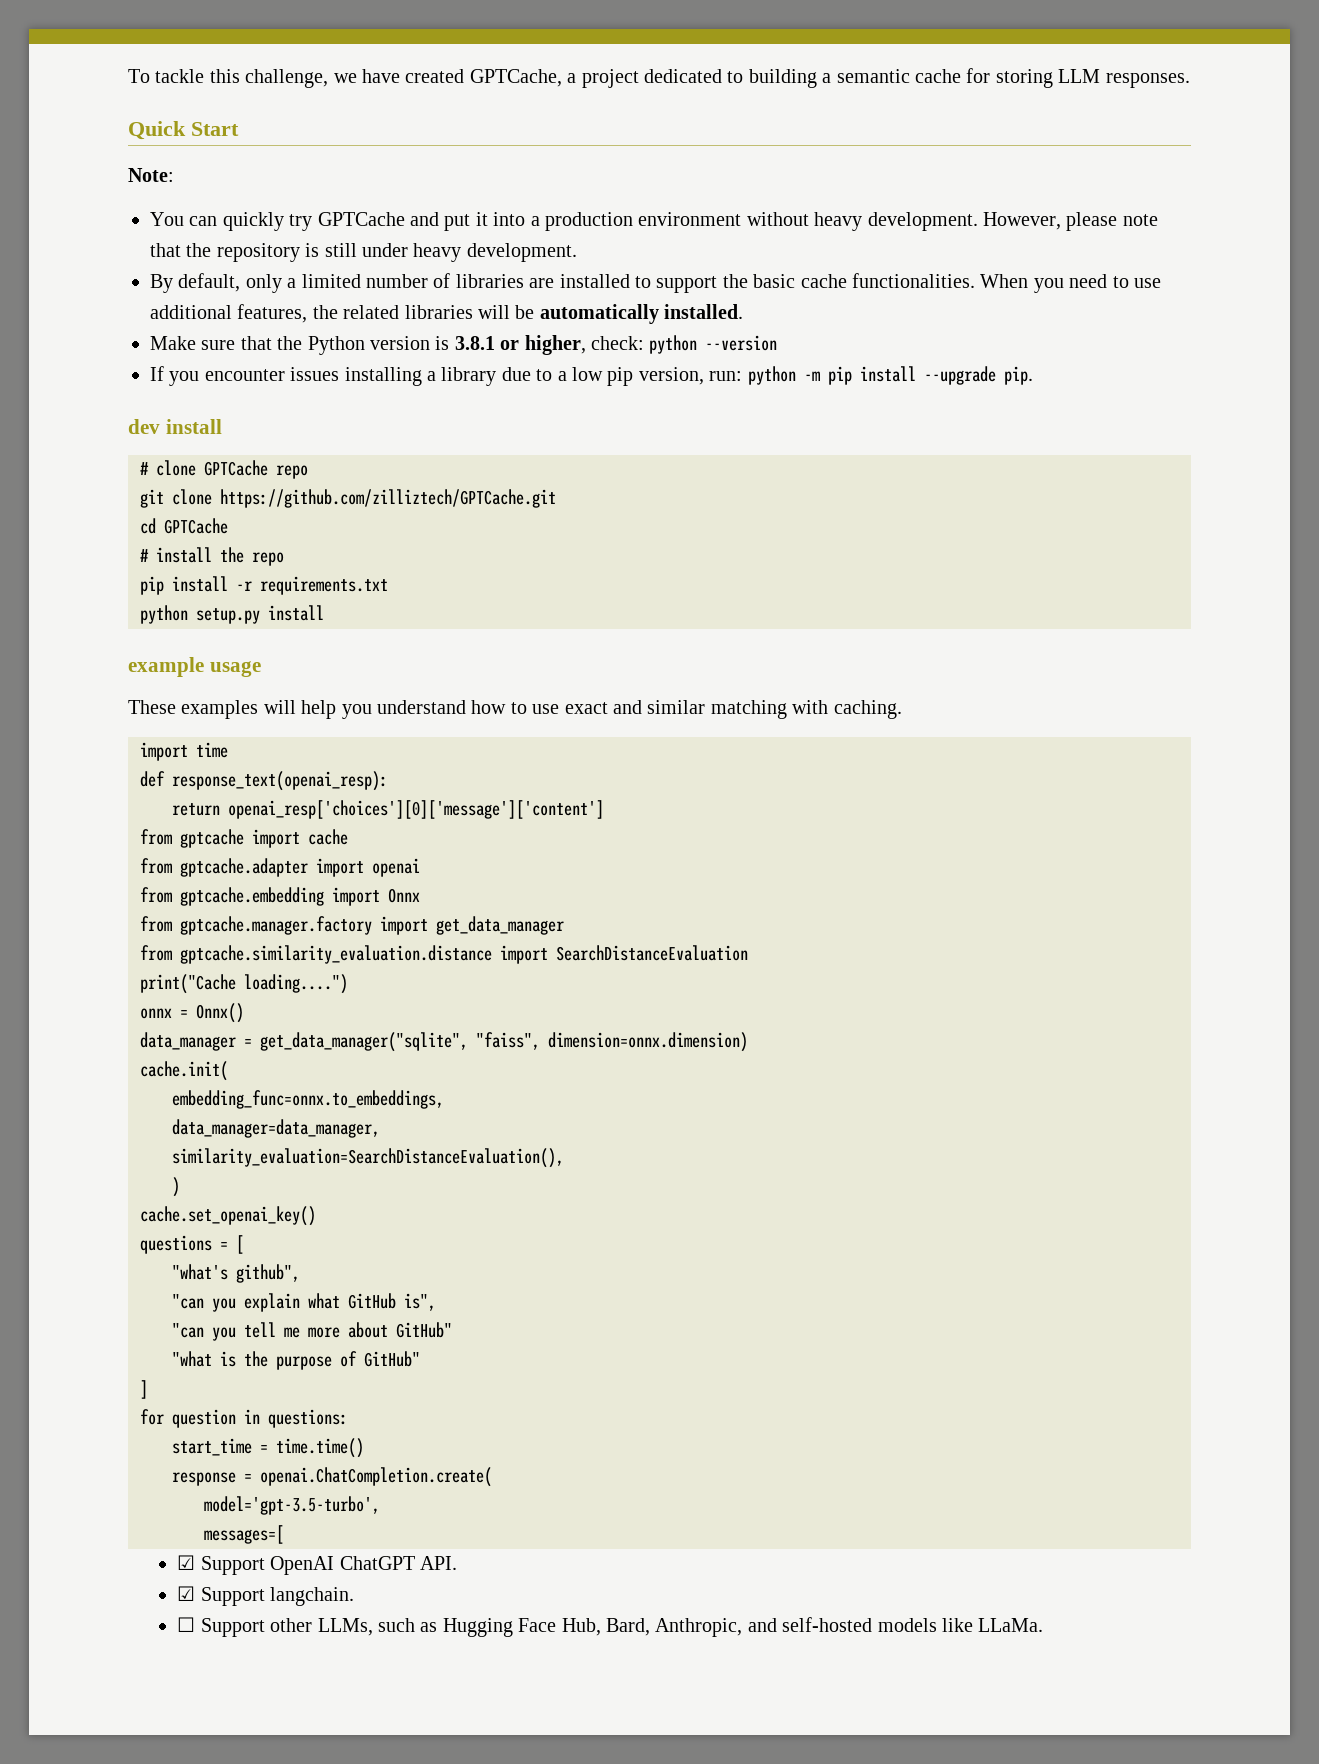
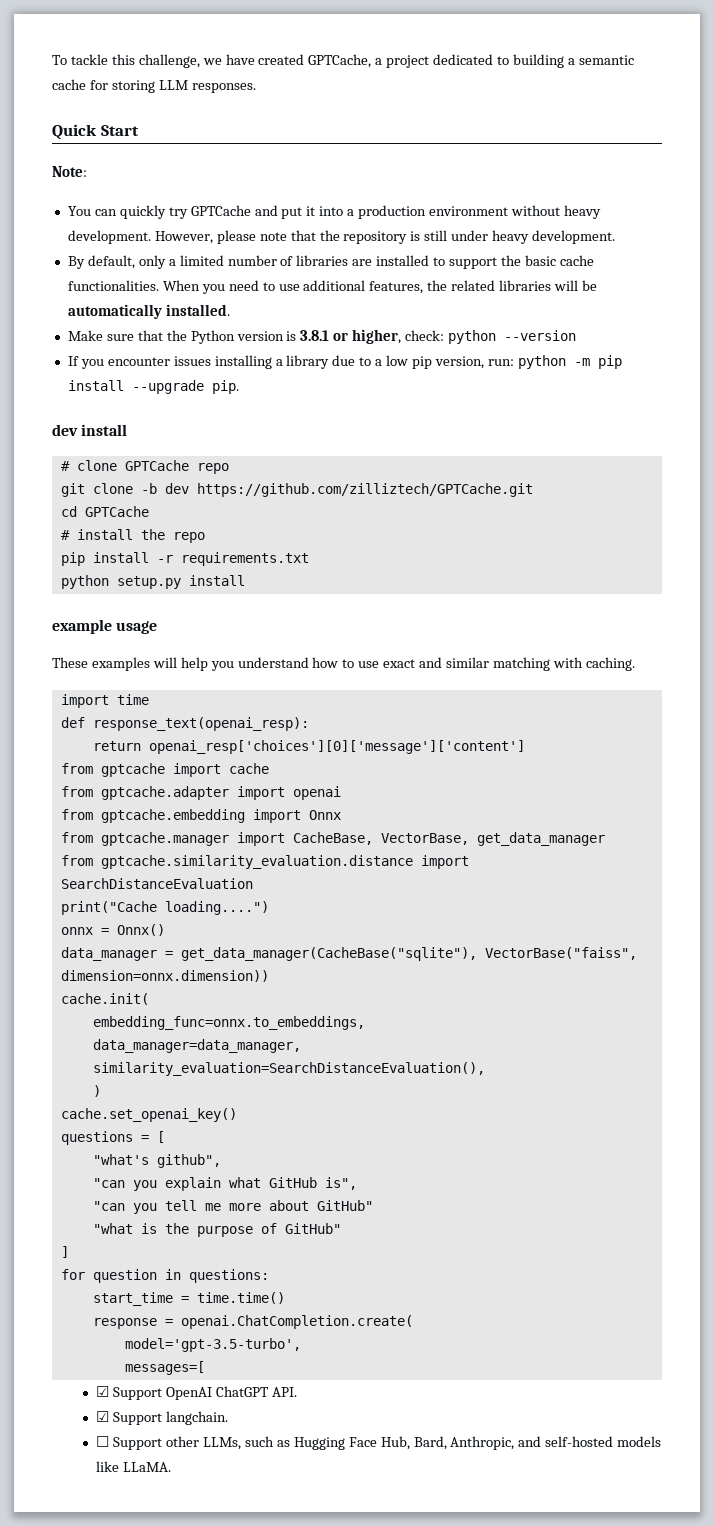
- git clone https://github.com/zilliztech/GPTCache.git
+ git clone -b dev https://github.com/zilliztech/GPTCache.git
- from gptcache.manager.factory import get_data_manager
+ from gptcache.manager import CacheBase, VectorBase, get_data_manager
- data_manager = get_data_manager("sqlite", "faiss", dimension=onnx.dimension)
+ data_manager = get_data_manager(CacheBase("sqlite"), VectorBase("faiss", dimension=onnx.dimension))
- ☐ Support other LLMs, such as Hugging Face Hub, Bard, Anthropic, and self-hosted models like LLaMa.
+ ☐ Support other LLMs, such as Hugging Face Hub, Bard, Anthropic, and self-hosted models like LLaMA.

